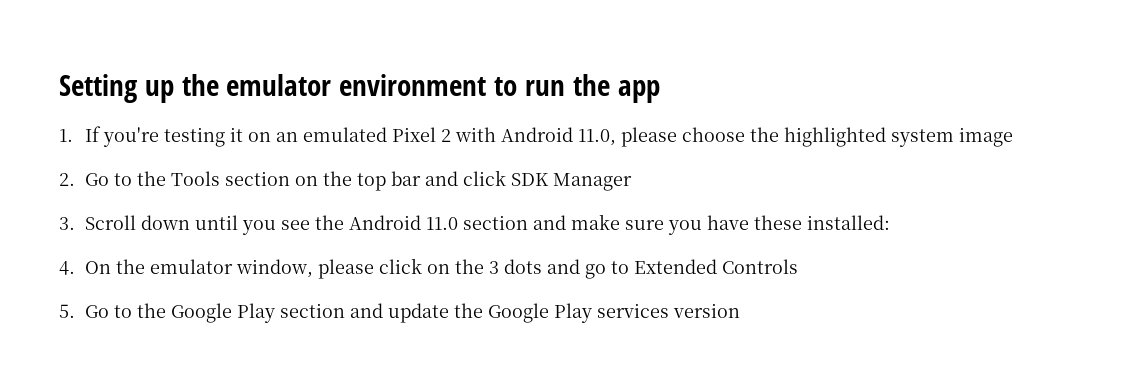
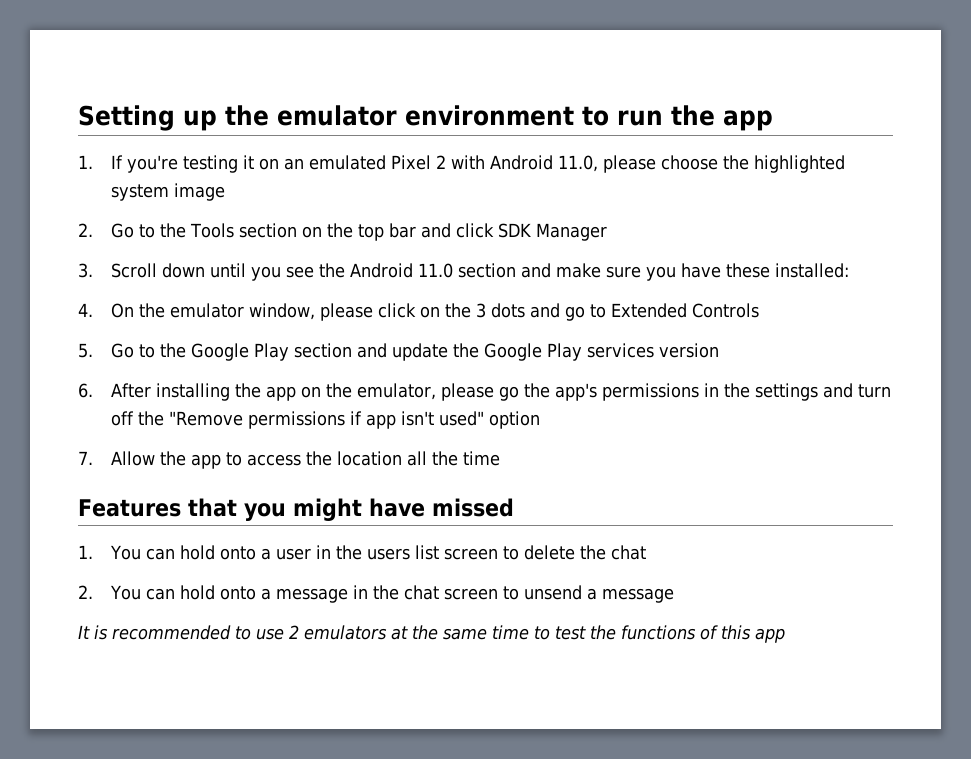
+ 6. After installing the app on the emulator, please go the app's permissions in the settings and turn off the "Remove permissions if app isn't used" option
+ 7. Allow the app to access the location all the time
+ Features that you might have missed
+ 1. You can hold onto a user in the users list screen to delete the chat
+ 2. You can hold onto a message in the chat screen to unsend a message
+ It is recommended to use 2 emulators at the same time to test the functions of this app

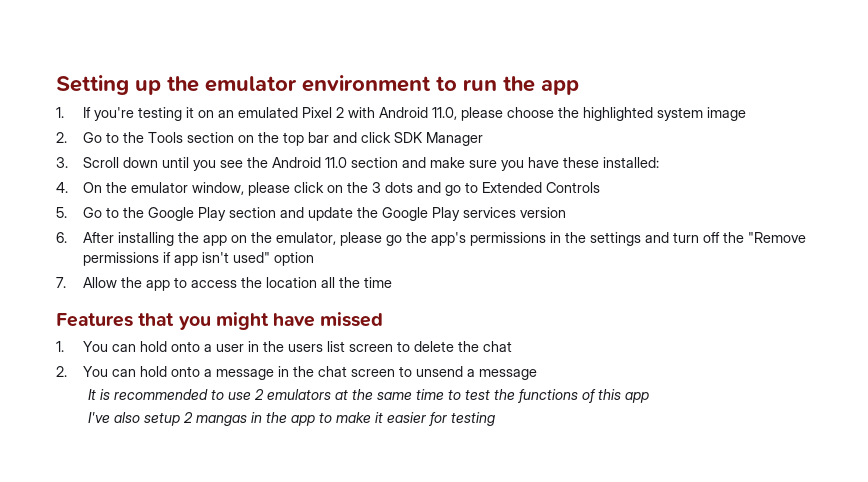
+ I've also setup 2 mangas in the app to make it easier for testing

